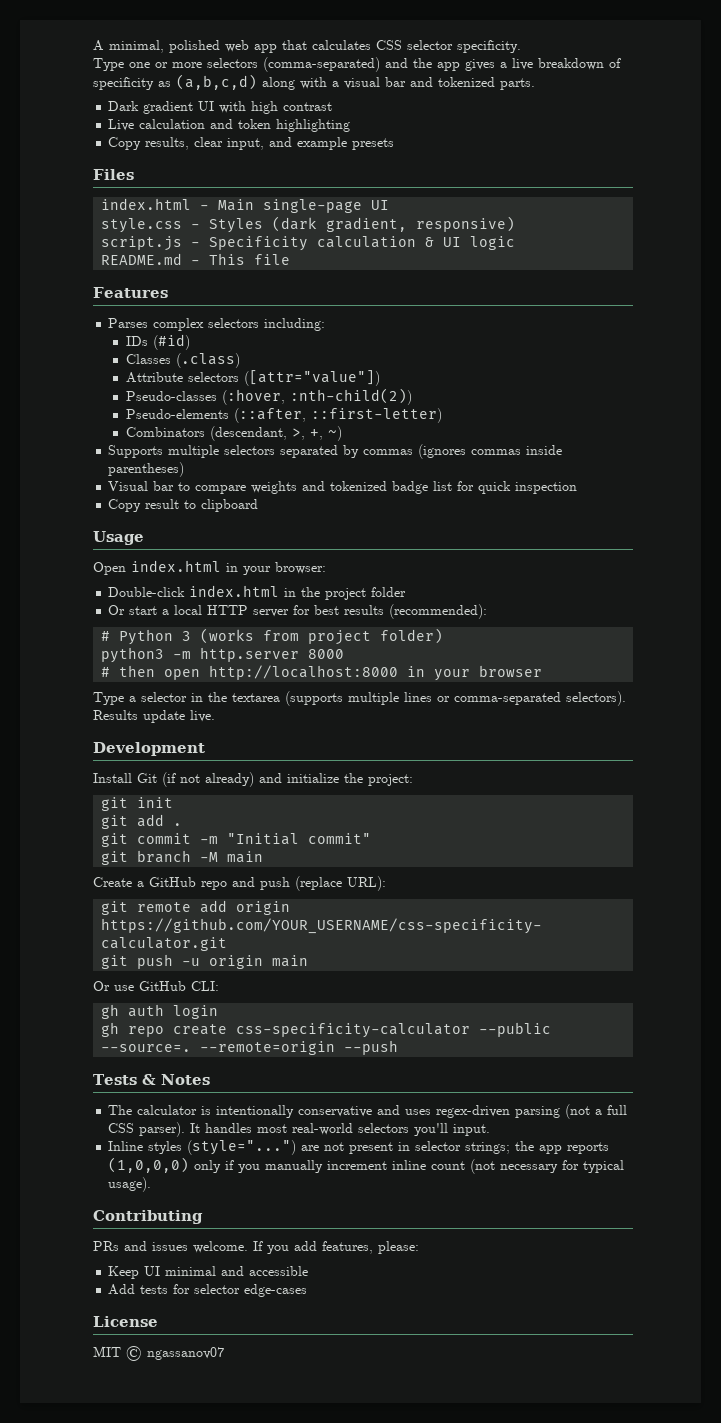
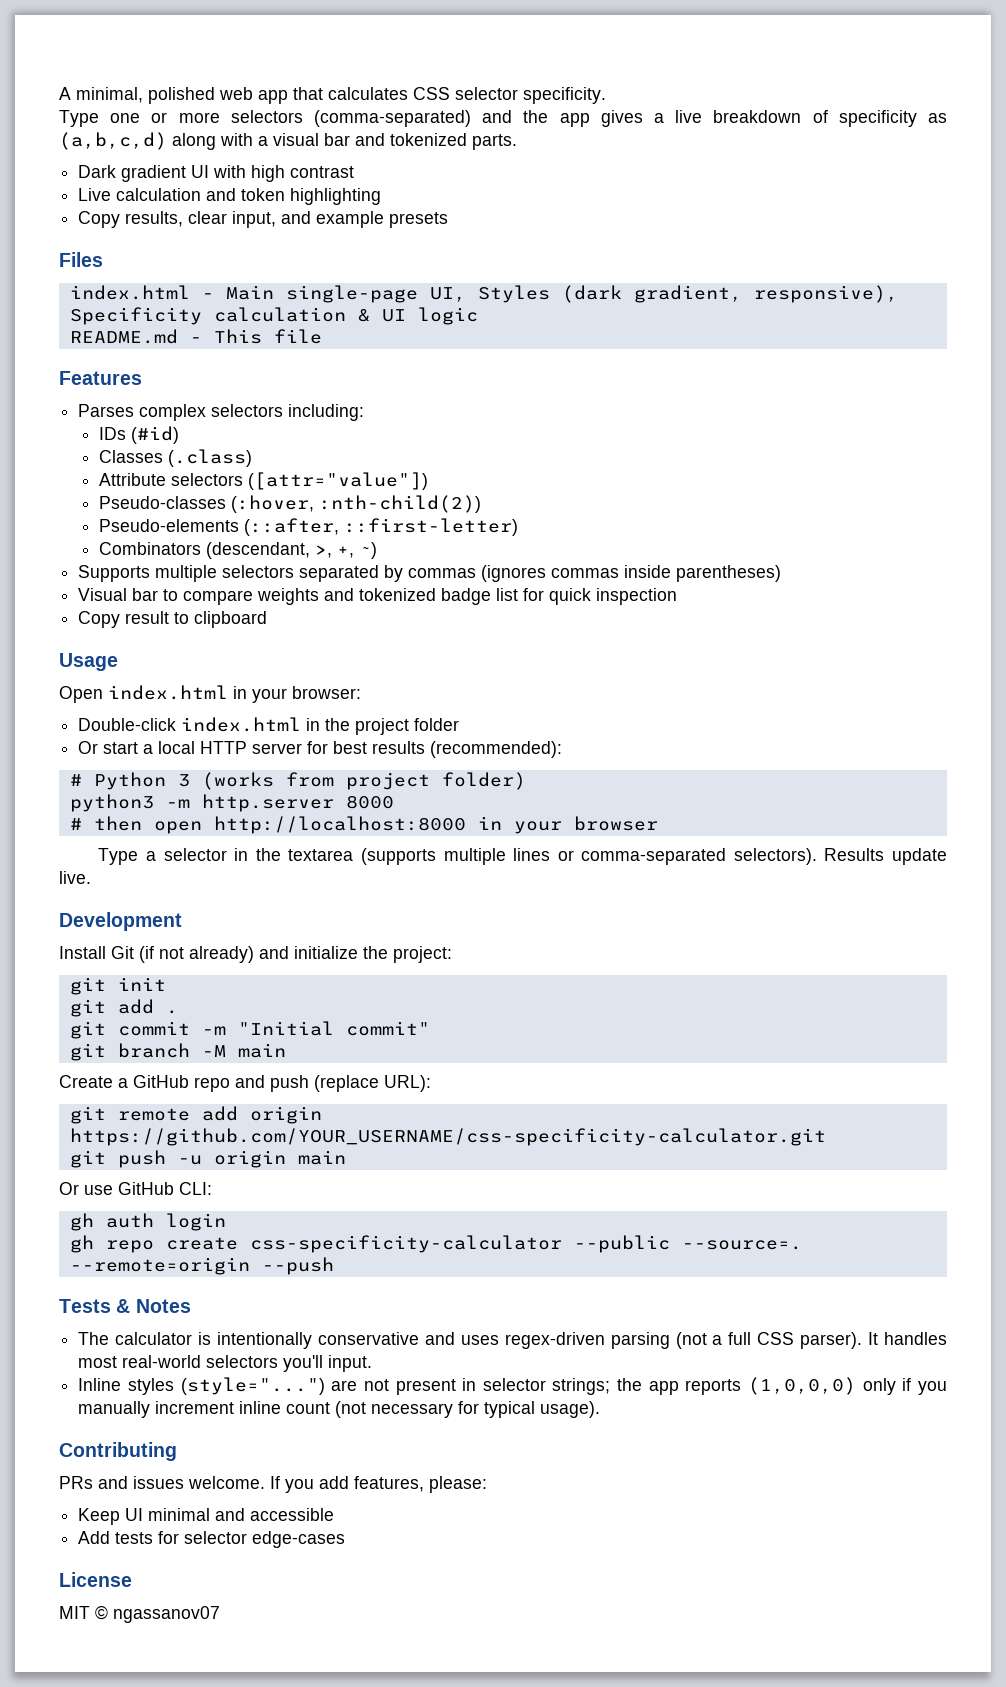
- index.html - Main single-page UI
- style.css - Styles (dark gradient, responsive)
- script.js - Specificity calculation & UI logic
+ index.html - Main single-page UI, Styles (dark gradient, responsive), Specificity calculation & UI logic

